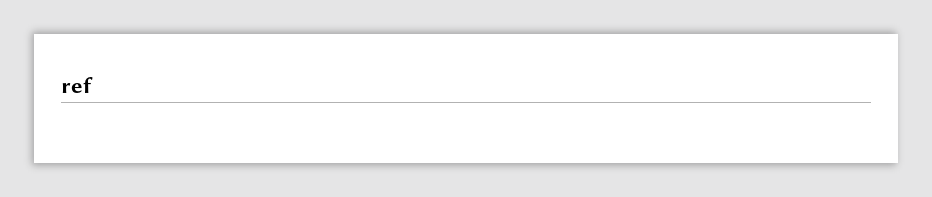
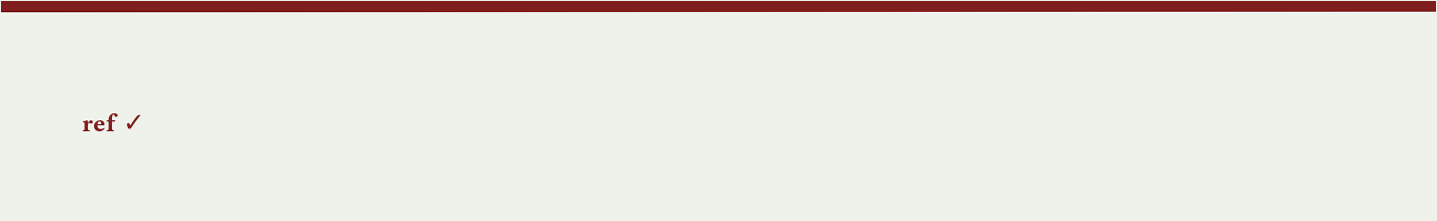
- ref
+ ref ✓

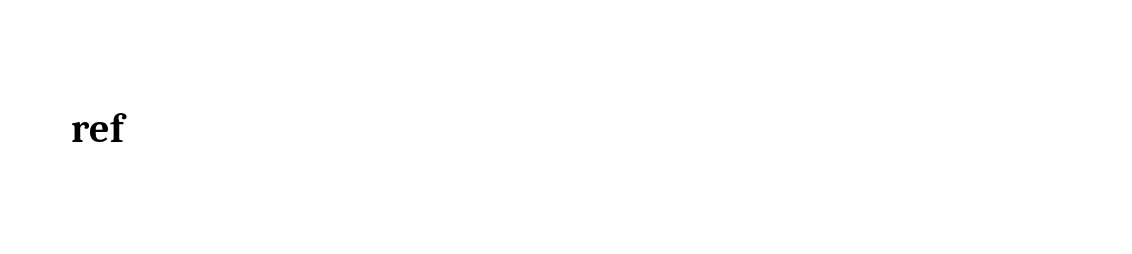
- ref ✓
+ ref

